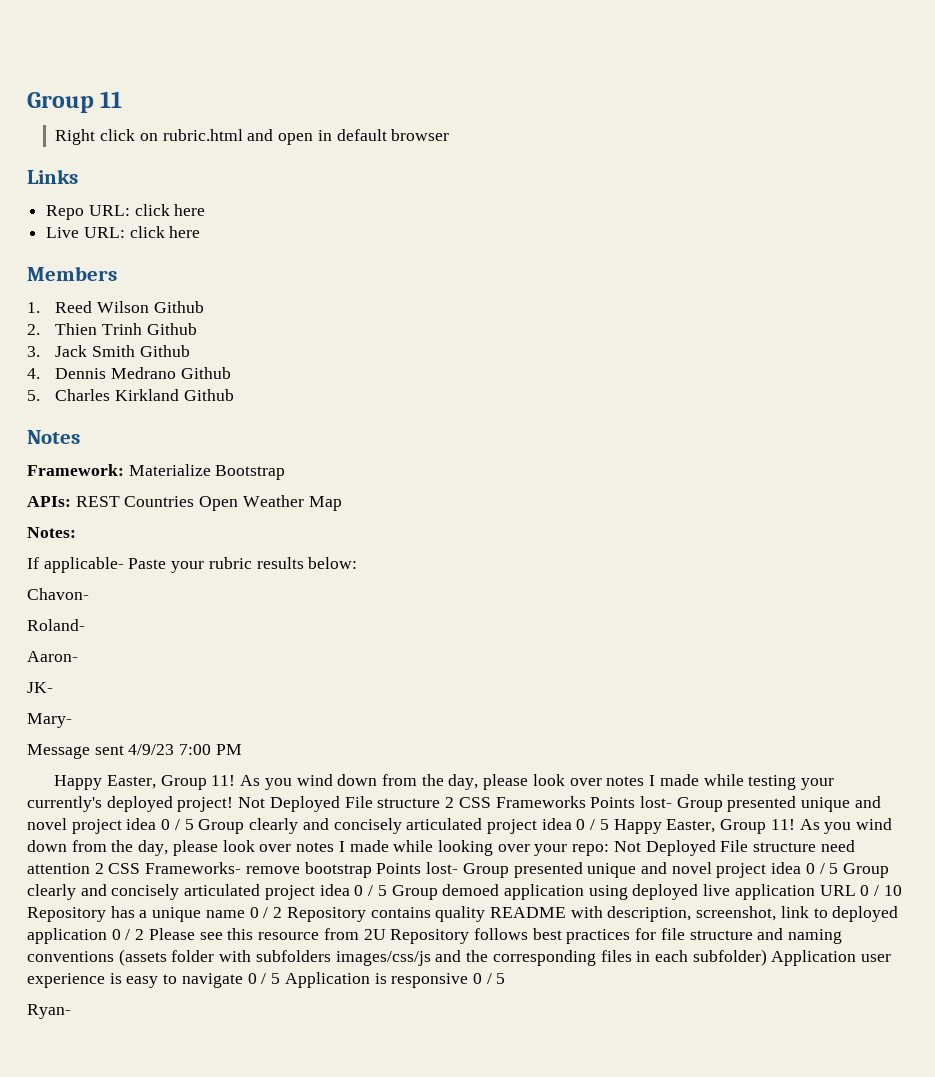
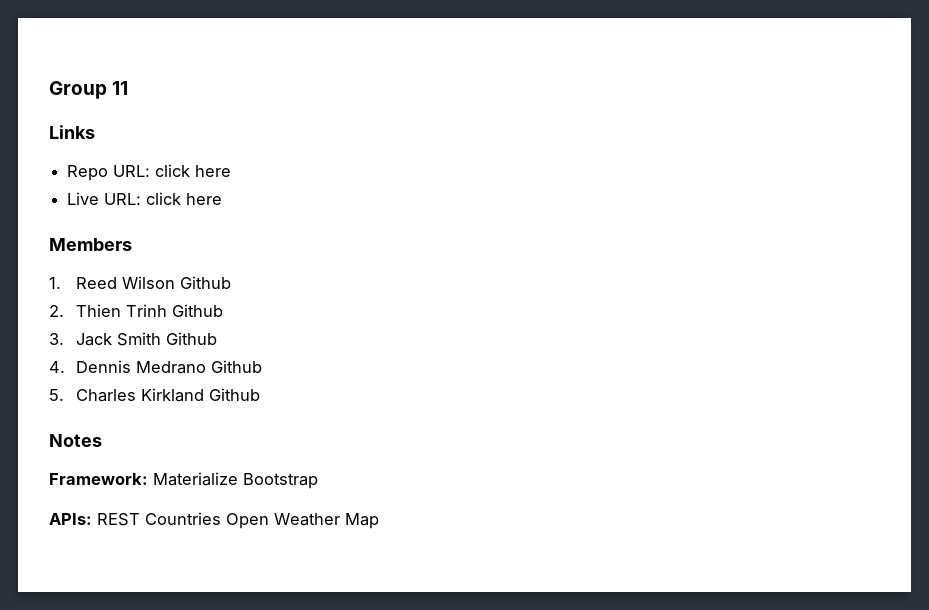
- Right click on rubric.html and open in default browser
- Notes:
- If applicable- Paste your rubric results below:
- Chavon-
- Roland-
- Aaron-
- JK-
- Mary-
- Message sent 4/9/23 7:00 PM
- Happy Easter, Group 11! As you wind down from the day, please look over notes I made while testing your currently's deployed project! Not Deployed File structure 2 CSS Frameworks Points lost- Group presented unique and novel project idea 0 / 5 Group clearly and concisely articulated project idea 0 / 5 Happy Easter, Group 11! As you wind down from the day, please look over notes I made while looking over your repo: Not Deployed File structure need attention 2 CSS Frameworks- remove bootstrap Points lost- Group presented unique and novel project idea 0 / 5 Group clearly and concisely articulated project idea 0 / 5 Group demoed application using deployed live application URL 0 / 10 Repository has a unique name 0 / 2 Repository contains quality README with description, screenshot, link to deployed application 0 / 2 Please see this resource from 2U Repository follows best practices for file structure and naming conventions (assets folder with subfolders images/css/js and the corresponding files in each subfolder) Application user experience is easy to navigate 0 / 5 Application is responsive 0 / 5
- Ryan-

